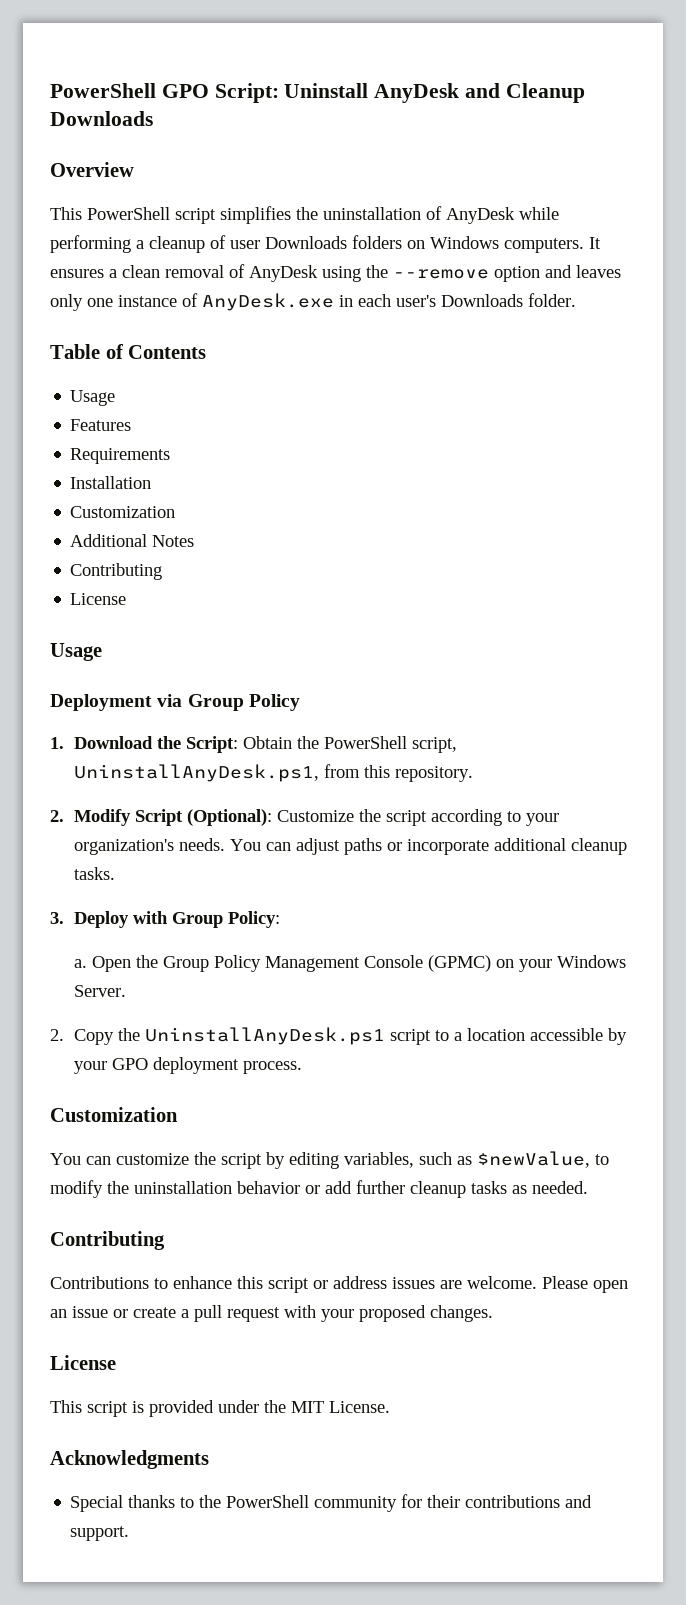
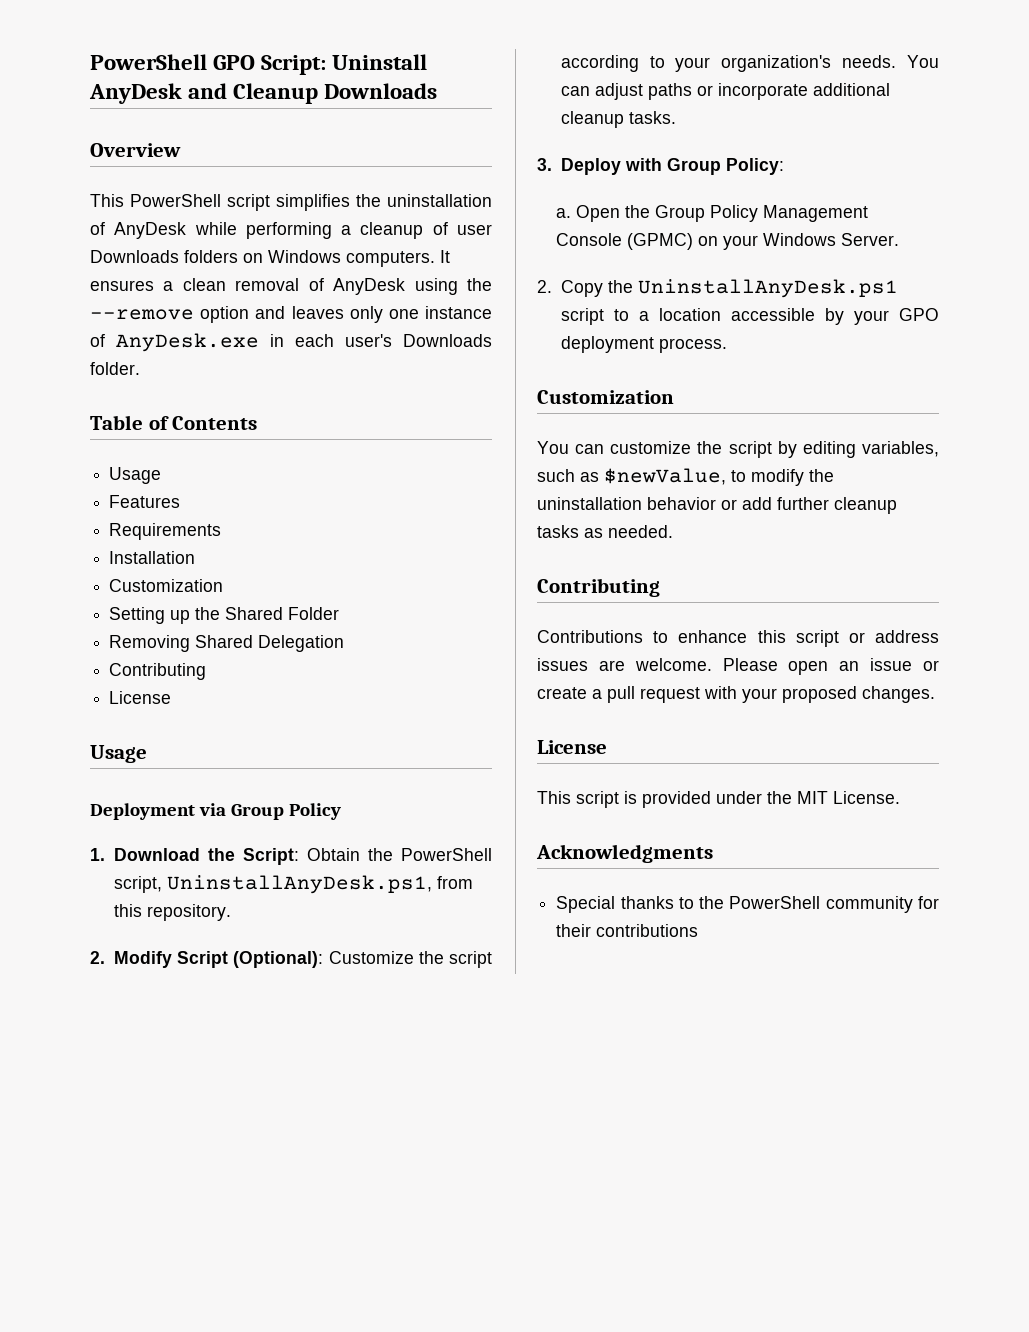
- Additional Notes
+ Setting up the Shared Folder
+ Removing Shared Delegation
- Special thanks to the PowerShell community for their contributions and support.
+ Special thanks to the PowerShell community for their contributions

